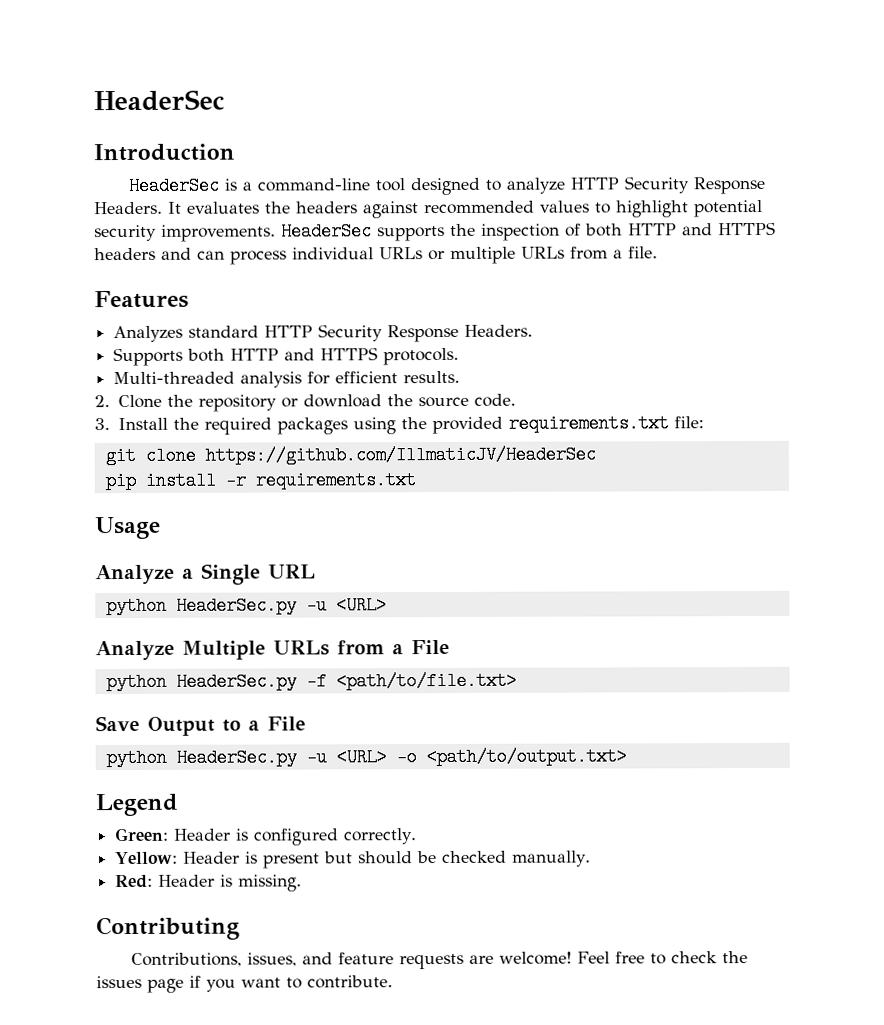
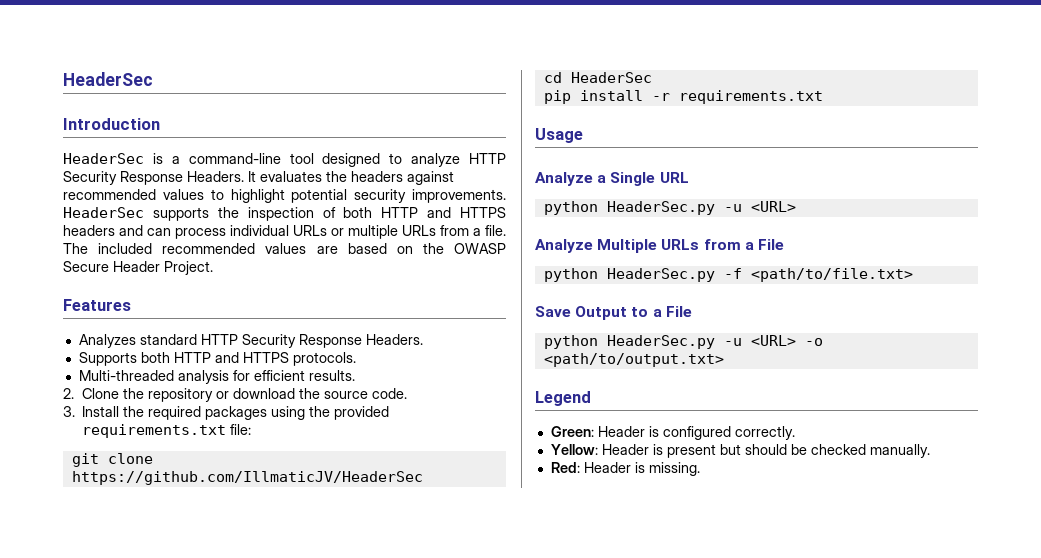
+ The included recommended values are based on the OWASP Secure Header Project.
+ cd HeaderSec
- Contributing
- Contributions, issues, and feature requests are welcome! Feel free to check the issues page if you want to contribute.

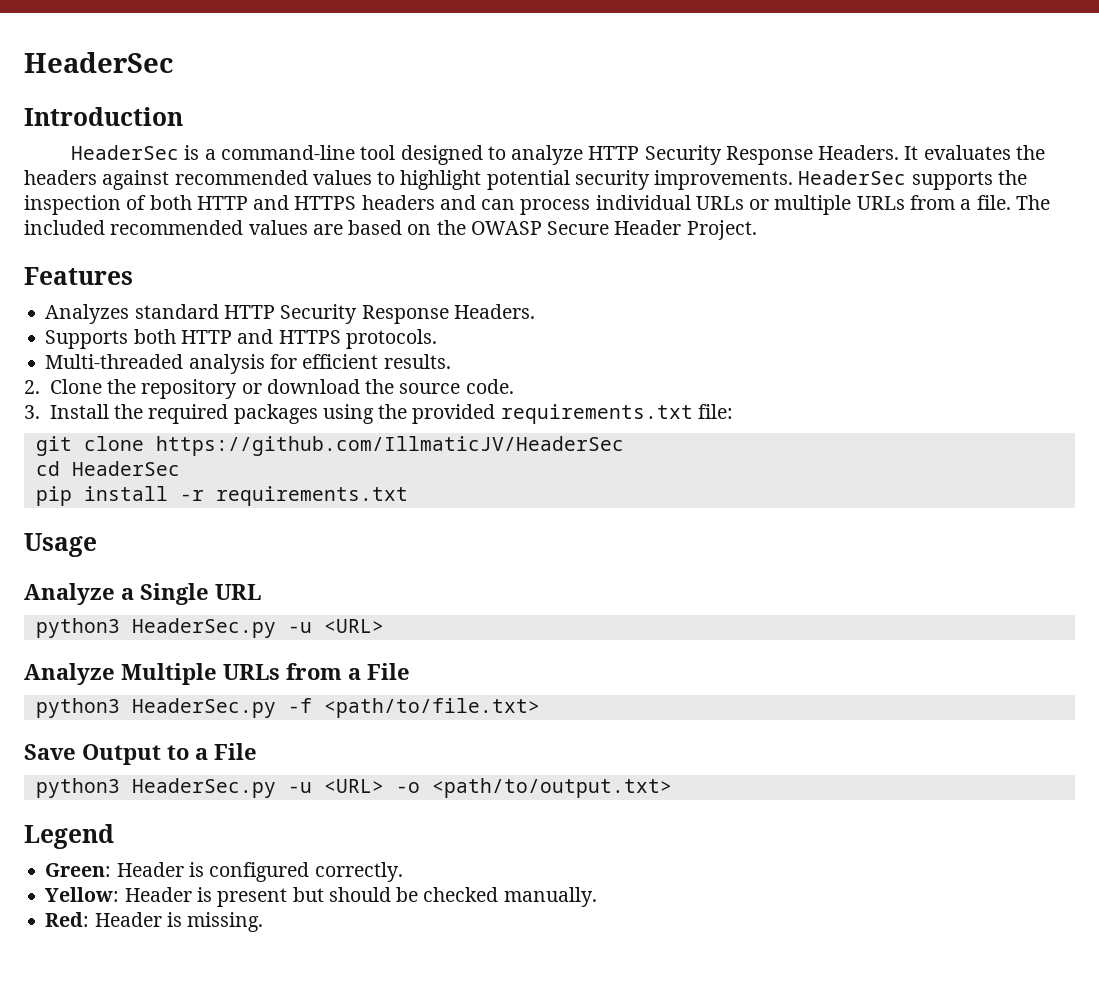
  Analyze a Single URL
- python HeaderSec.py -u <URL>
+ python3 HeaderSec.py -u <URL>
- python HeaderSec.py -f <path/to/file.txt>
+ python3 HeaderSec.py -f <path/to/file.txt>
- python HeaderSec.py -u <URL> -o <path/to/output.txt>
+ python3 HeaderSec.py -u <URL> -o <path/to/output.txt>

